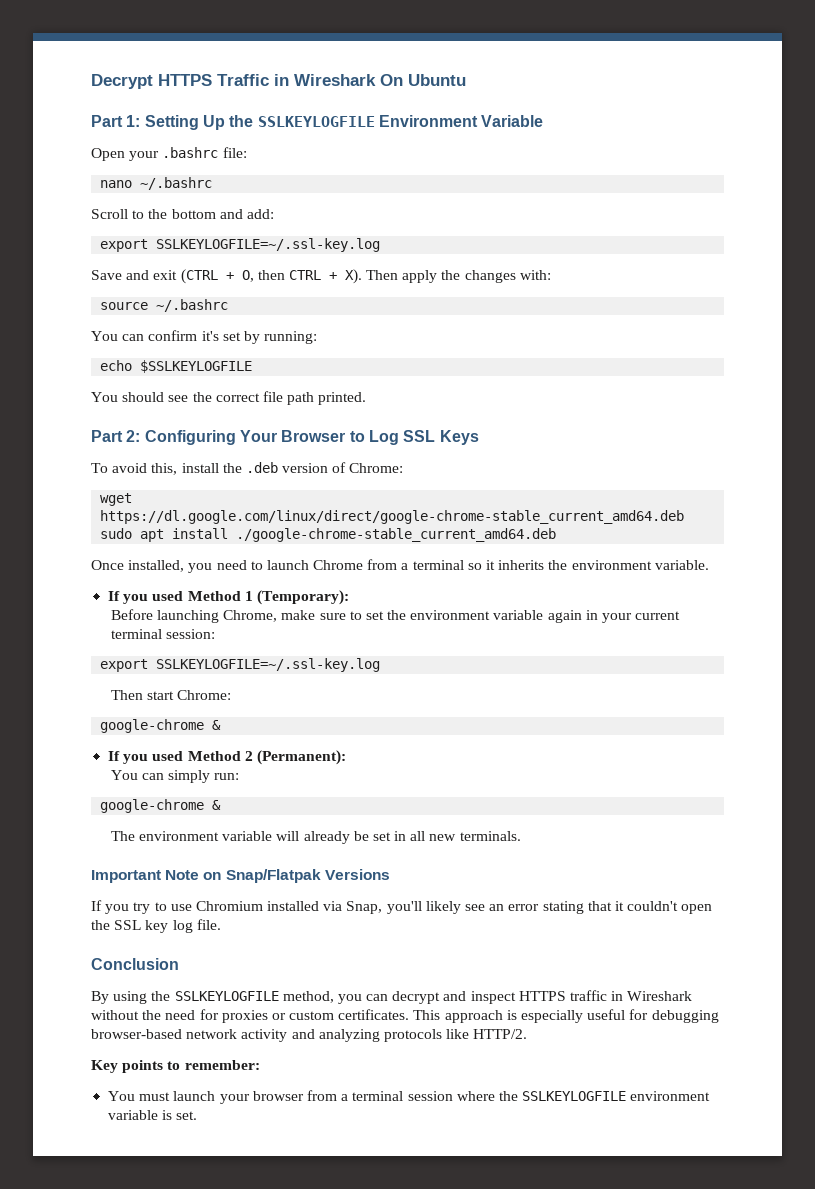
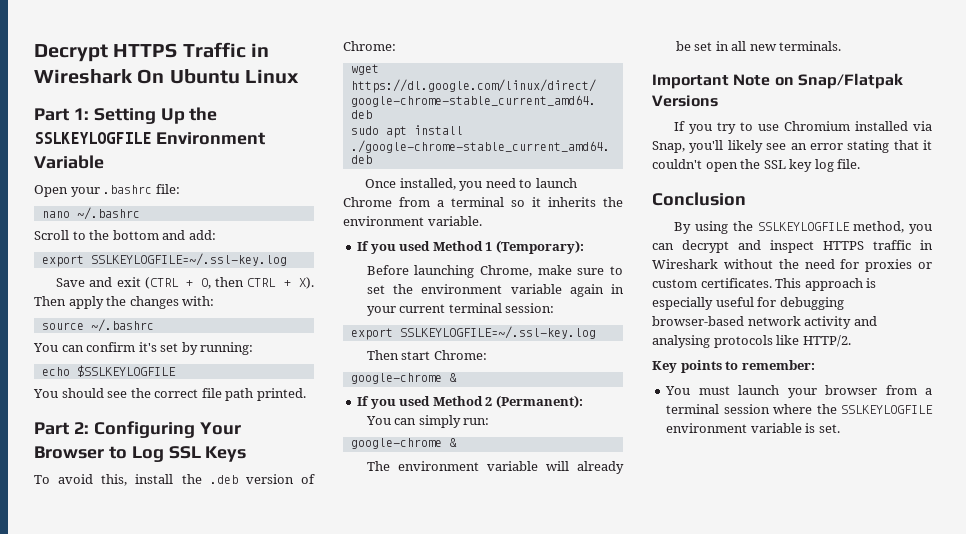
- Decrypt HTTPS Traffic in Wireshark On Ubuntu
+ Decrypt HTTPS Traffic in Wireshark On Ubuntu Linux
- This approach is especially useful for debugging browser-based network activity and analyzing protocols like HTTP/2.
+ This approach is especially useful for debugging browser-based network activity and analysing protocols like HTTP/2.

